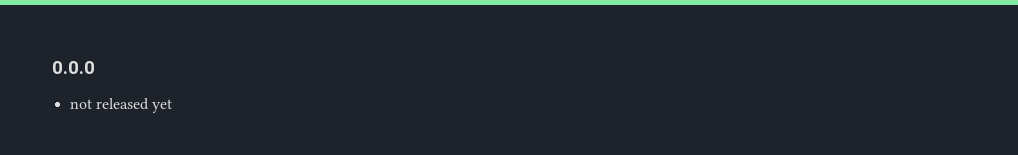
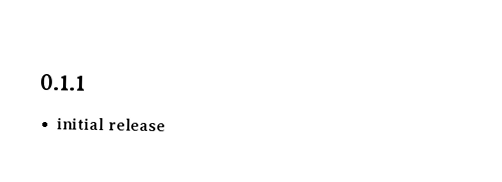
- 0.0.0
- not released yet
+ 0.1.1
+ initial release

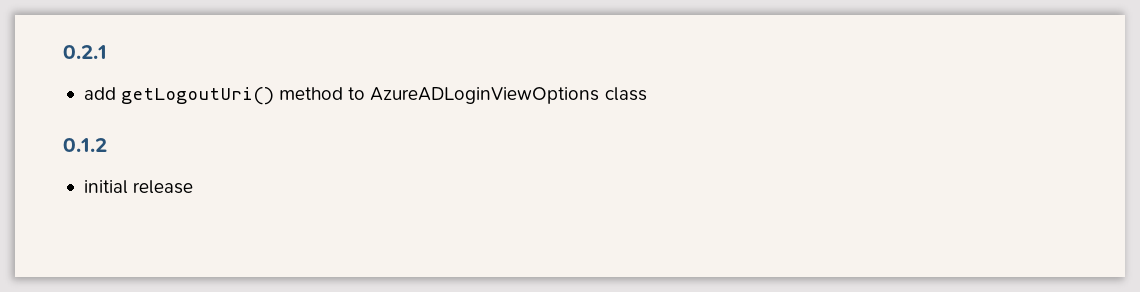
- 0.1.1
+ 0.2.1
+ add getLogoutUri() method to AzureADLoginViewOptions class
+ 0.1.2

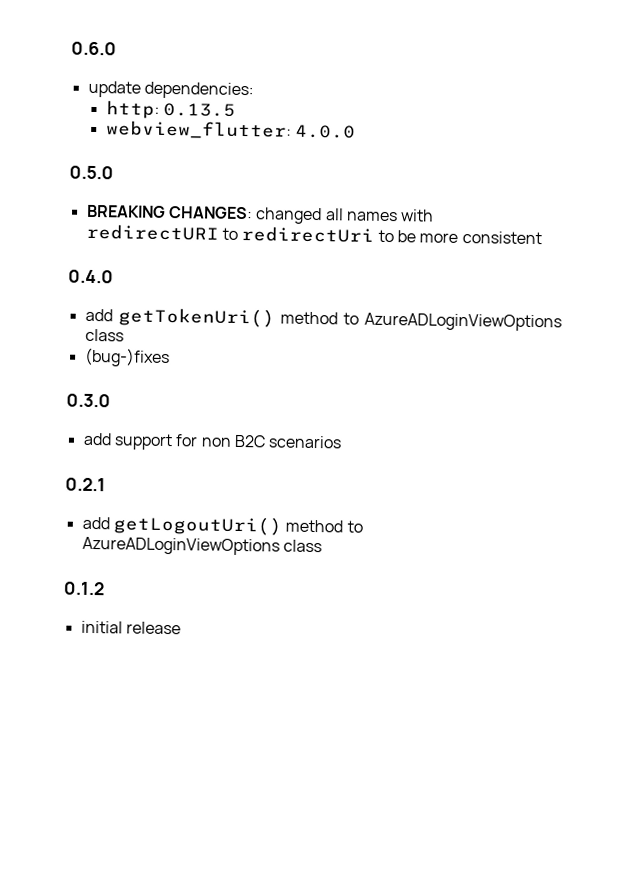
+ 0.6.0
+ update dependencies:
+ http: 0.13.5
+ webview_flutter: 4.0.0
+ 0.5.0
+ BREAKING CHANGES: changed all names with redirectURI to redirectUri to be more consistent
+ 0.4.0
+ add getTokenUri() method to AzureADLoginViewOptions class
+ (bug-)fixes
+ 0.3.0
+ add support for non B2C scenarios

